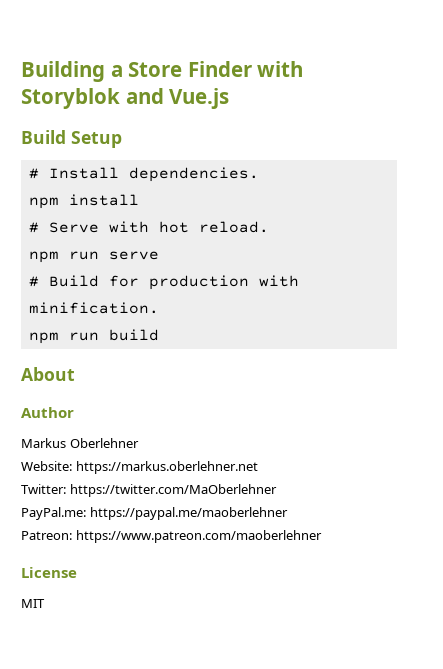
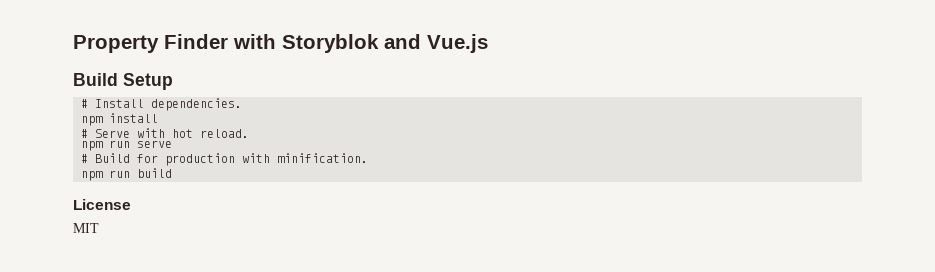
- Building a Store Finder with Storyblok and Vue.js
+ Property Finder with Storyblok and Vue.js
- About
- Author
- Markus Oberlehner
- Website: https://markus.oberlehner.net
- Twitter: https://twitter.com/MaOberlehner
- PayPal.me: https://paypal.me/maoberlehner
- Patreon: https://www.patreon.com/maoberlehner

